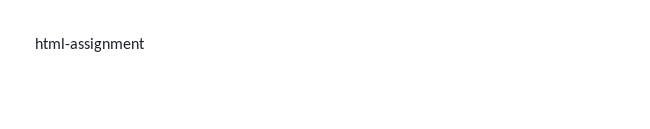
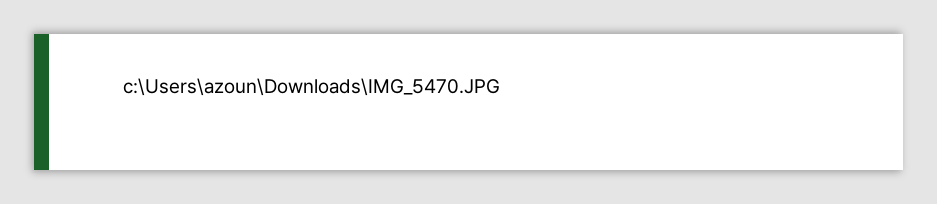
- html-assignment
+ c:\Users\azoun\Downloads\IMG_5470.JPG

